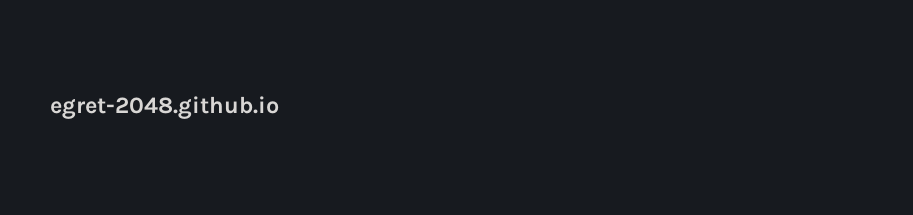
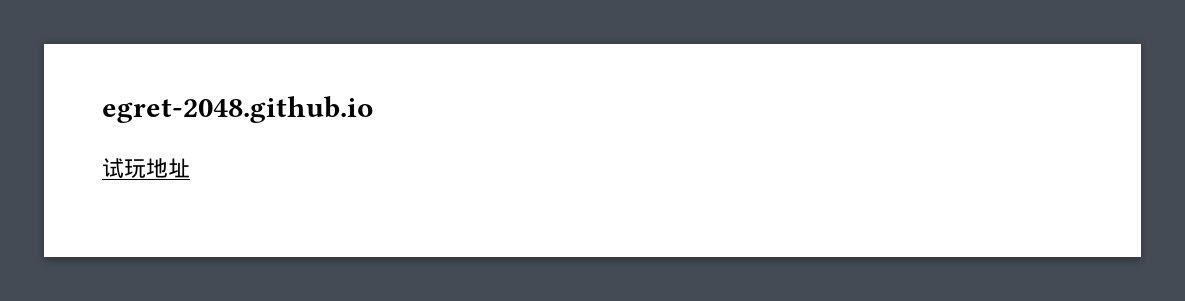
+ 试玩地址

